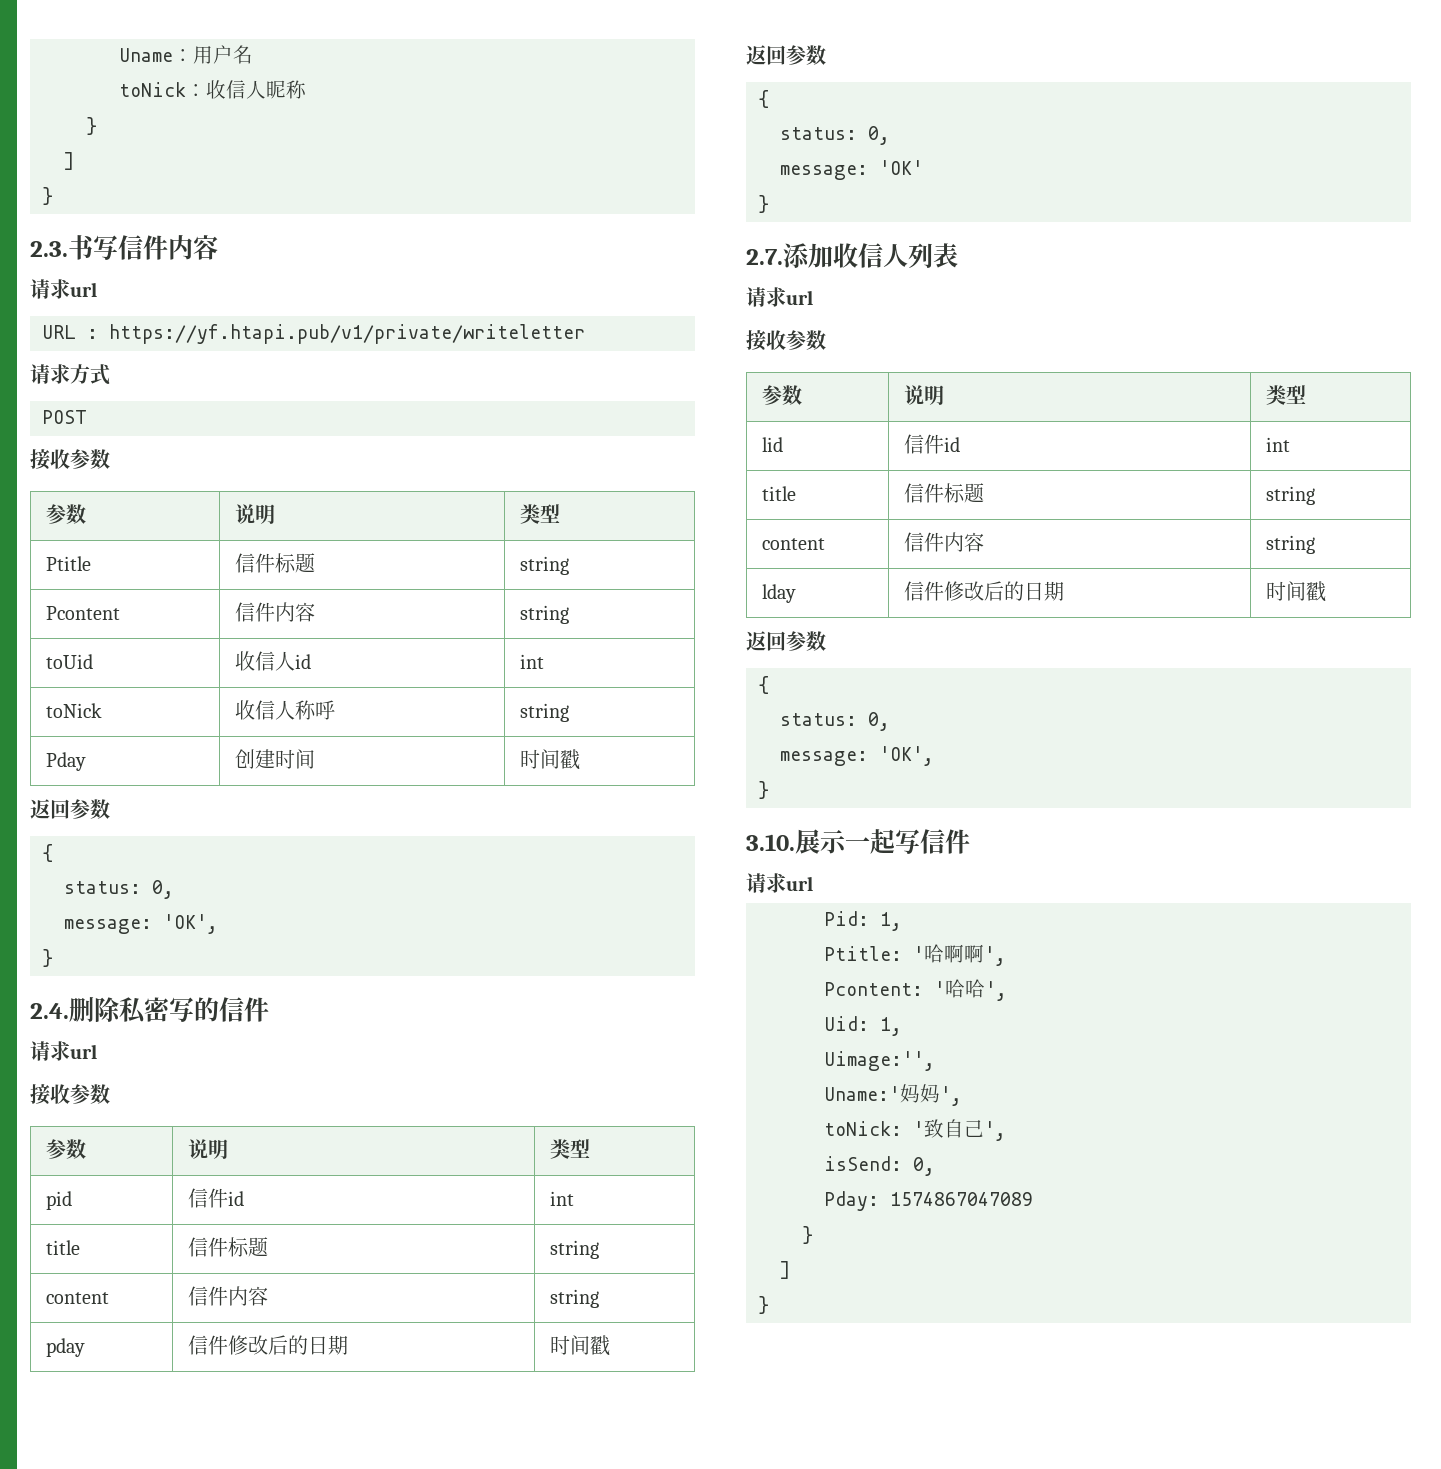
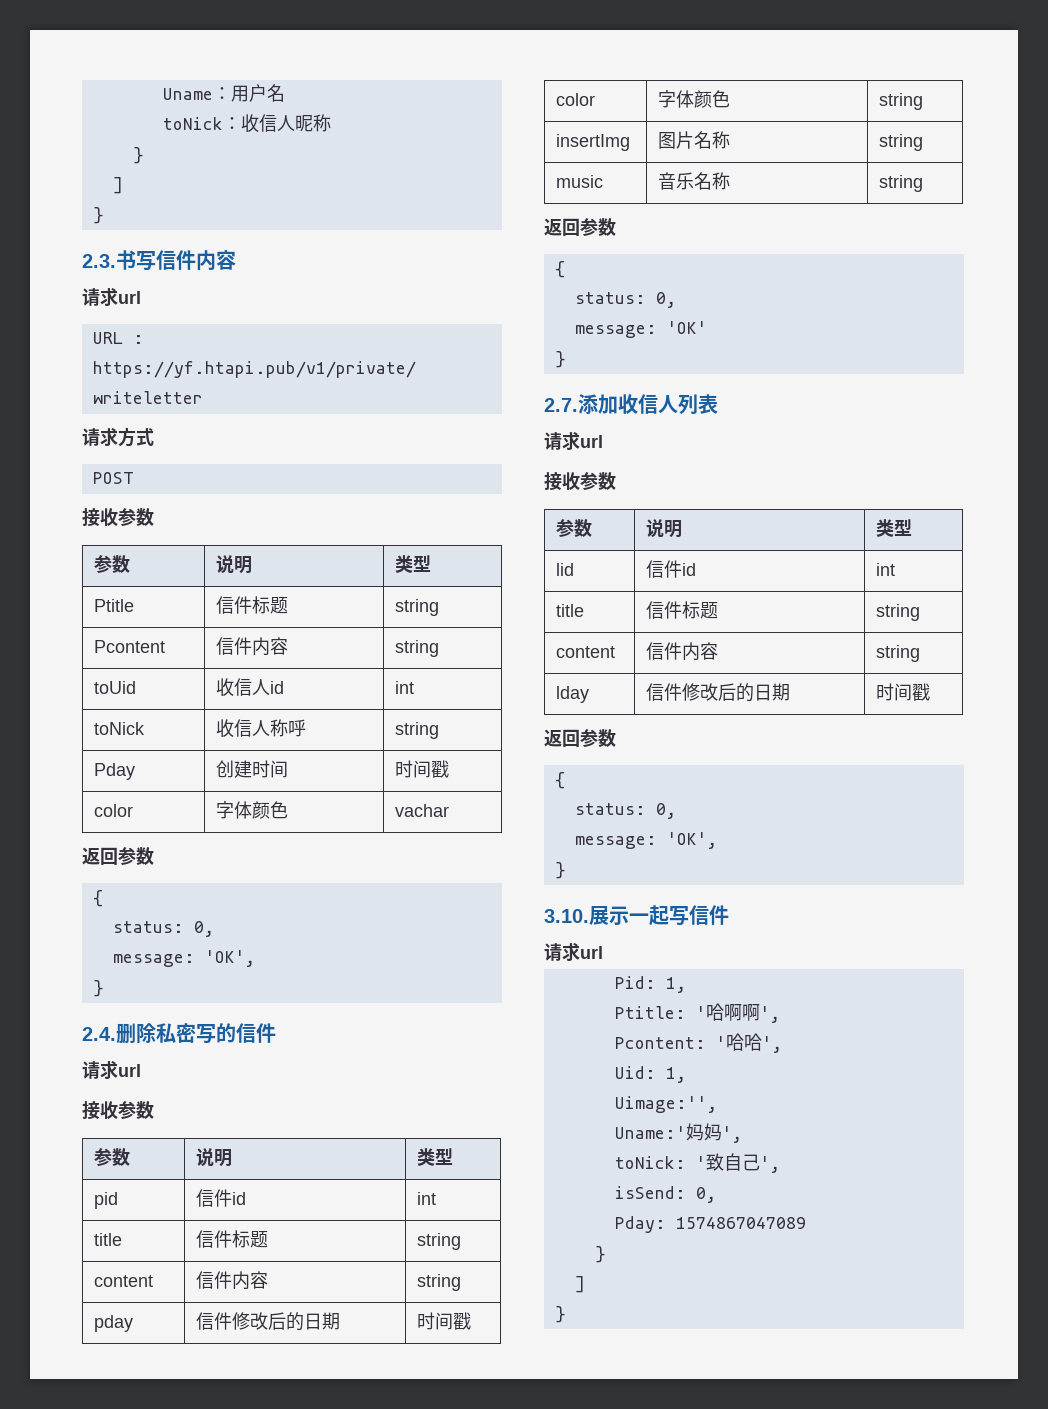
+ color | 字体颜色 | vachar
+ color | 字体颜色 | string
+ insertImg | 图片名称 | string
+ music | 音乐名称 | string

